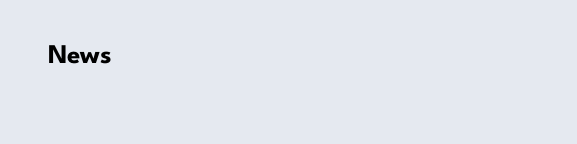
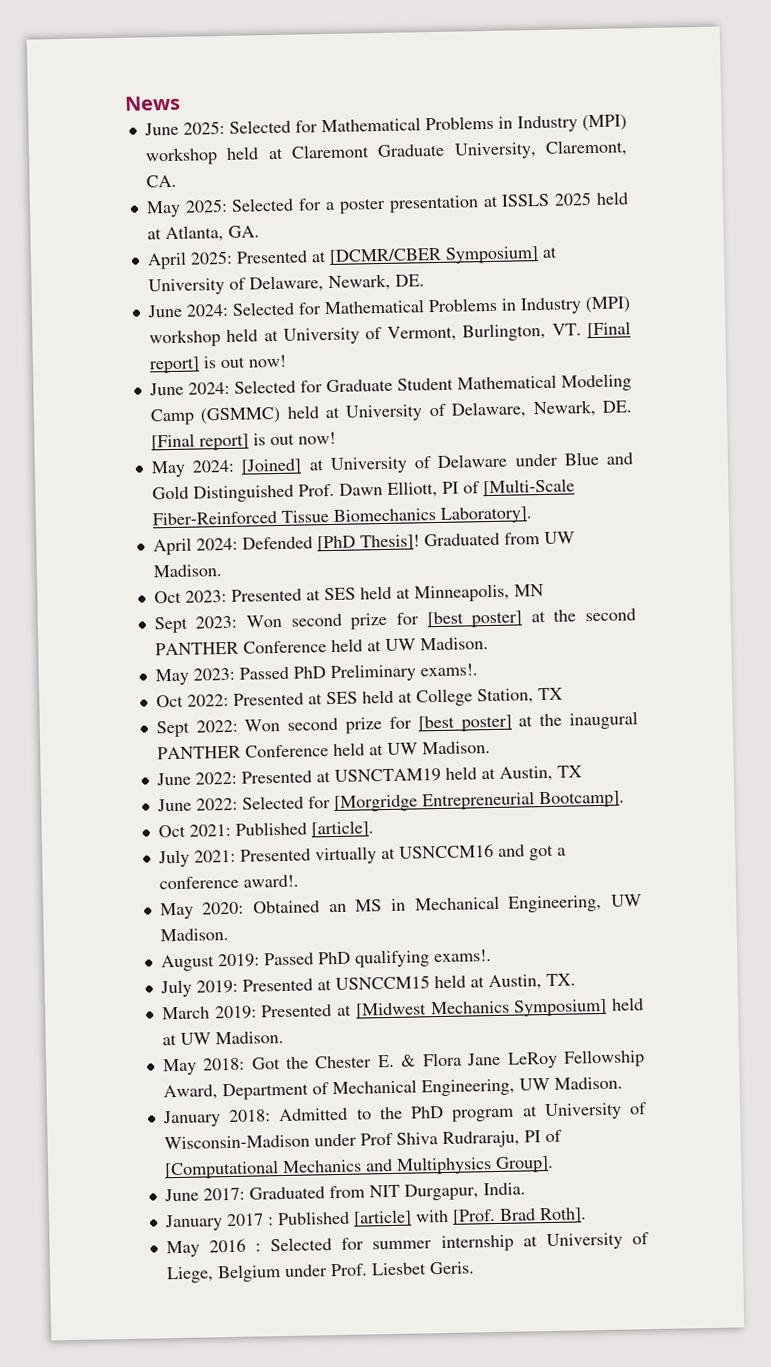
+ June 2025: Selected for Mathematical Problems in Industry (MPI) workshop held at Claremont Graduate University, Claremont, CA.
+ May 2025: Selected for a poster presentation at ISSLS 2025 held at Atlanta, GA.
+ April 2025: Presented at [DCMR/CBER Symposium] at University of Delaware, Newark, DE.
+ June 2024: Selected for Mathematical Problems in Industry (MPI) workshop held at University of Vermont, Burlington, VT. [Final report] is out now!
+ June 2024: Selected for Graduate Student Mathematical Modeling Camp (GSMMC) held at University of Delaware, Newark, DE. [Final report] is out now!
+ May 2024: [Joined] at University of Delaware under Blue and Gold Distinguished Prof. Dawn Elliott, PI of [Multi-Scale Fiber-Reinforced Tissue Biomechanics Laboratory].
+ April 2024: Defended [PhD Thesis]! Graduated from UW Madison.
+ Oct 2023: Presented at SES held at Minneapolis, MN
+ Sept 2023: Won second prize for [best poster] at the second PANTHER Conference held at UW Madison.
+ May 2023: Passed PhD Preliminary exams!.
+ Oct 2022: Presented at SES held at College Station, TX
+ Sept 2022: Won second prize for [best poster] at the inaugural PANTHER Conference held at UW Madison.
+ June 2022: Presented at USNCTAM19 held at Austin, TX
+ June 2022: Selected for [Morgridge Entrepreneurial Bootcamp].
+ Oct 2021: Published [article].
+ July 2021: Presented virtually at USNCCM16 and got a conference award!.
+ May 2020: Obtained an MS in Mechanical Engineering, UW Madison.
+ August 2019: Passed PhD qualifying exams!.
+ July 2019: Presented at USNCCM15 held at Austin, TX.
+ March 2019: Presented at [Midwest Mechanics Symposium] held at UW Madison.
+ May 2018: Got the Chester E. & Flora Jane LeRoy Fellowship Award, Department of Mechanical Engineering, UW Madison.
+ January 2018: Admitted to the PhD program at University of Wisconsin-Madison under Prof Shiva Rudraraju, PI of [Computational Mechanics and Multiphysics Group].
+ June 2017: Graduated from NIT Durgapur, India.
+ January 2017 : Published [article] with [Prof. Brad Roth].
+ May 2016 : Selected for summer internship at University of Liege, Belgium under Prof. Liesbet Geris.

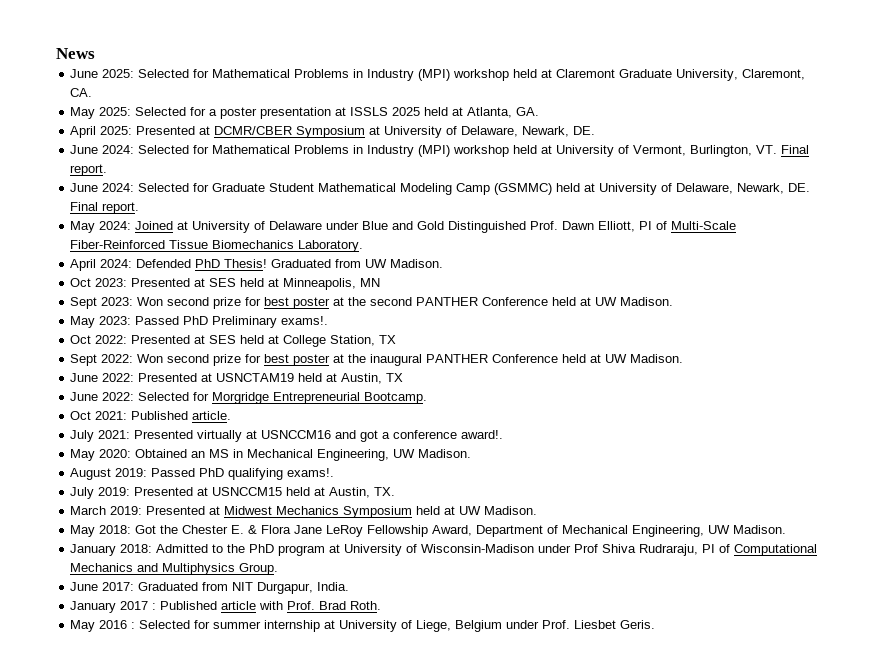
- April 2025: Presented at [DCMR/CBER Symposium] at University of Delaware, Newark, DE.
+ April 2025: Presented at DCMR/CBER Symposium at University of Delaware, Newark, DE.
- June 2024: Selected for Mathematical Problems in Industry (MPI) workshop held at University of Vermont, Burlington, VT. [Final report] is out now!
+ June 2024: Selected for Mathematical Problems in Industry (MPI) workshop held at University of Vermont, Burlington, VT. Final report.
- June 2024: Selected for Graduate Student Mathematical Modeling Camp (GSMMC) held at University of Delaware, Newark, DE. [Final report] is out now!
+ June 2024: Selected for Graduate Student Mathematical Modeling Camp (GSMMC) held at University of Delaware, Newark, DE. Final report.
- May 2024: [Joined] at University of Delaware under Blue and Gold Distinguished Prof. Dawn Elliott, PI of [Multi-Scale Fiber-Reinforced Tissue Biomechanics Laboratory].
+ May 2024: Joined at University of Delaware under Blue and Gold Distinguished Prof. Dawn Elliott, PI of Multi-Scale Fiber-Reinforced Tissue Biomechanics Laboratory.
- April 2024: Defended [PhD Thesis]!
+ April 2024: Defended PhD Thesis!
- Sept 2023: Won second prize for [best poster] at the second PANTHER Conference held at UW Madison.
+ Sept 2023: Won second prize for best poster at the second PANTHER Conference held at UW Madison.
- Sept 2022: Won second prize for [best poster] at the inaugural PANTHER Conference held at UW Madison.
+ Sept 2022: Won second prize for best poster at the inaugural PANTHER Conference held at UW Madison.
- June 2022: Selected for [Morgridge Entrepreneurial Bootcamp].
+ June 2022: Selected for Morgridge Entrepreneurial Bootcamp.
- Oct 2021: Published [article].
+ Oct 2021: Published article.
- March 2019: Presented at [Midwest Mechanics Symposium] held at UW Madison.
+ March 2019: Presented at Midwest Mechanics Symposium held at UW Madison.
- January 2018: Admitted to the PhD program at University of Wisconsin-Madison under Prof Shiva Rudraraju, PI of [Computational Mechanics and Multiphysics Group].
+ January 2018: Admitted to the PhD program at University of Wisconsin-Madison under Prof Shiva Rudraraju, PI of Computational Mechanics and Multiphysics Group.
- January 2017 : Published [article] with [Prof. Brad Roth].
+ January 2017 : Published article with Prof. Brad Roth.

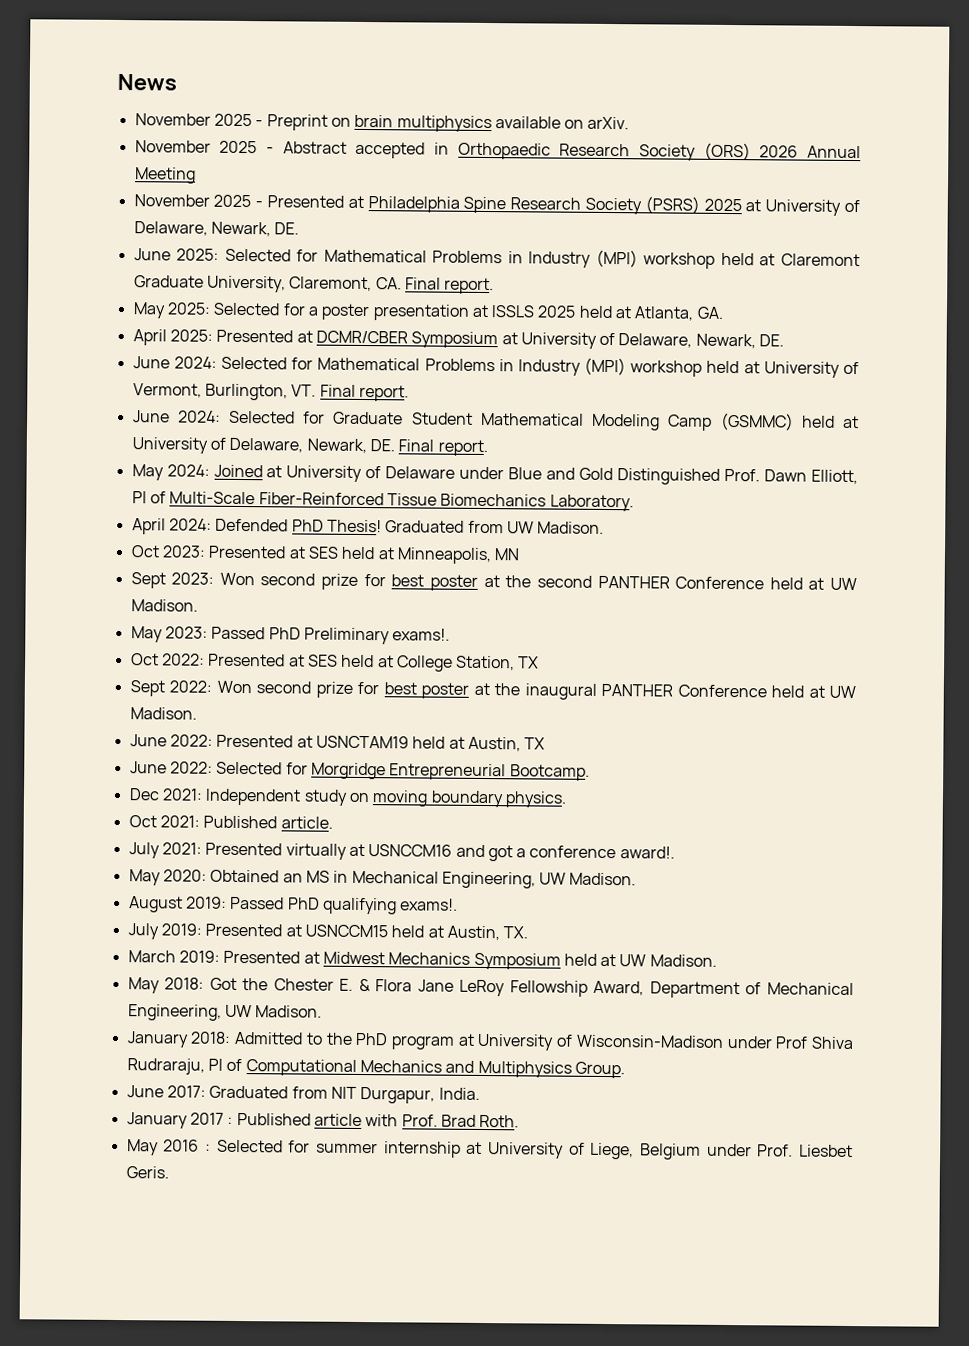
+ November 2025 - Preprint on brain multiphysics available on arXiv.
+ November 2025 - Abstract accepted in Orthopaedic Research Society (ORS) 2026 Annual Meeting
+ November 2025 - Presented at Philadelphia Spine Research Society (PSRS) 2025 at University of Delaware, Newark, DE.
- June 2025: Selected for Mathematical Problems in Industry (MPI) workshop held at Claremont Graduate University, Claremont, CA.
+ June 2025: Selected for Mathematical Problems in Industry (MPI) workshop held at Claremont Graduate University, Claremont, CA. Final report.
+ Dec 2021: Independent study on moving boundary physics.

